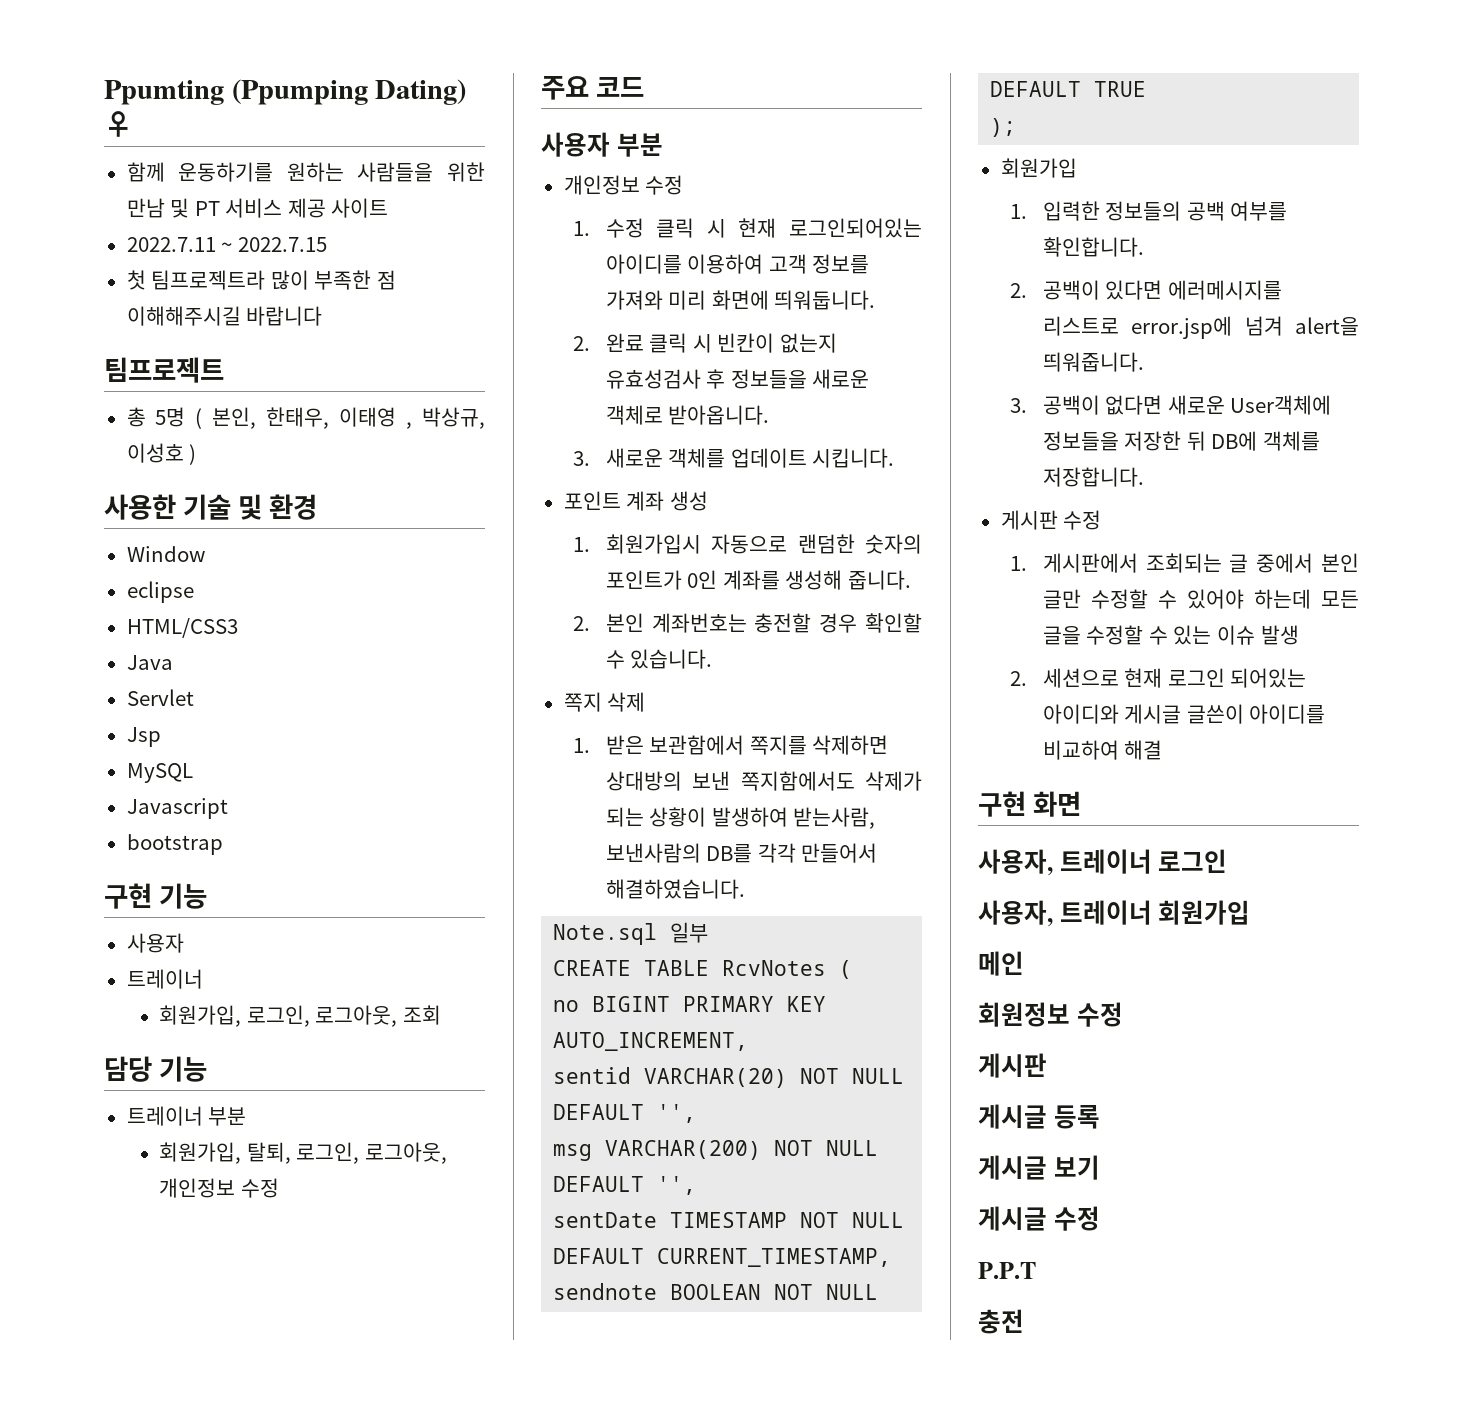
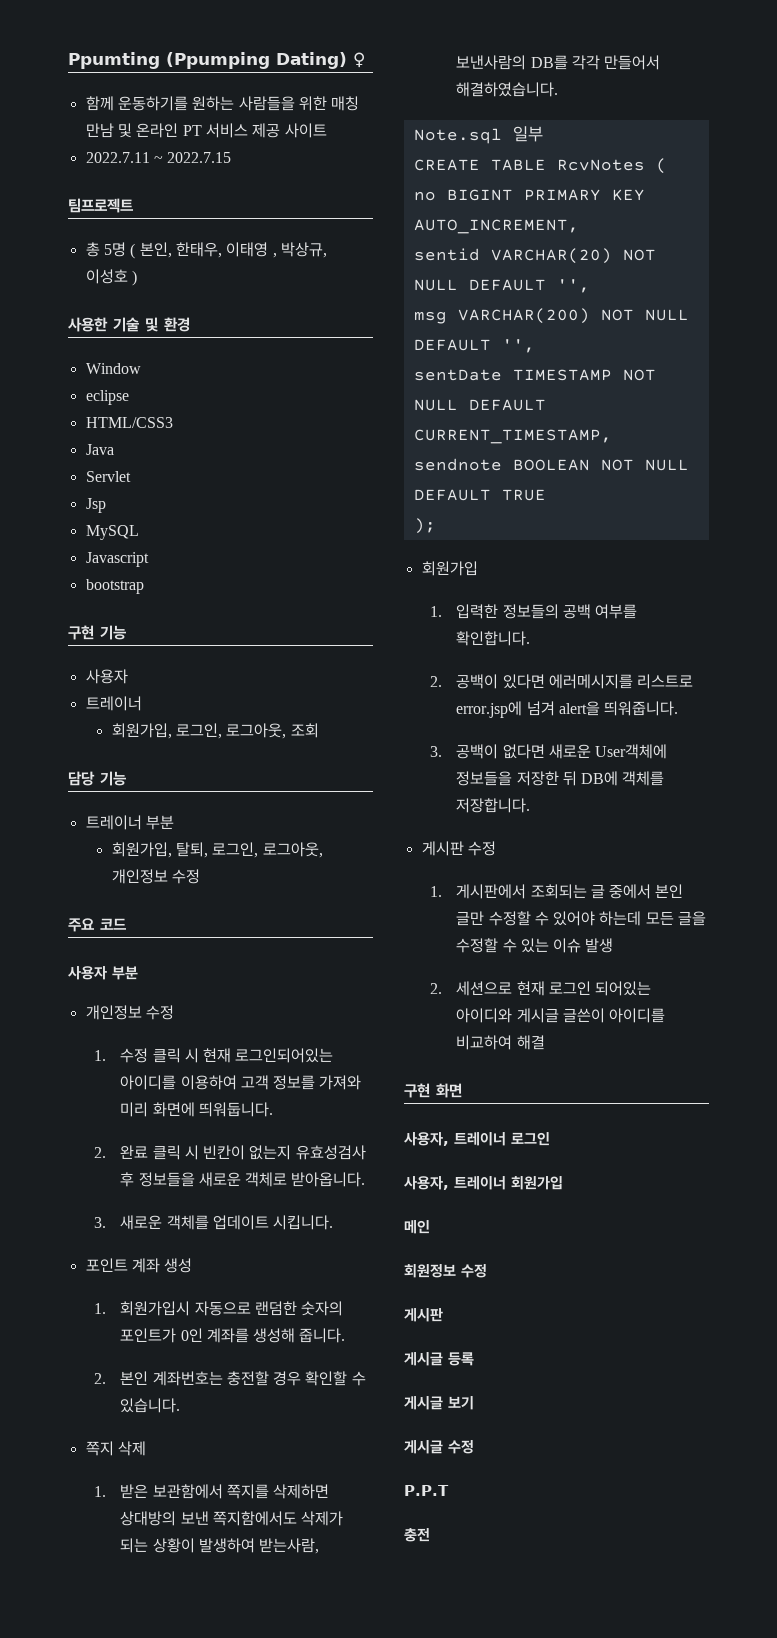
- 함께 운동하기를 원하는 사람들을 위한 만남 및 PT 서비스 제공 사이트
+ 함께 운동하기를 원하는 사람들을 위한 매칭 만남 및 온라인 PT 서비스 제공 사이트
- 첫 팀프로젝트라 많이 부족한 점 이해해주시길 바랍니다

